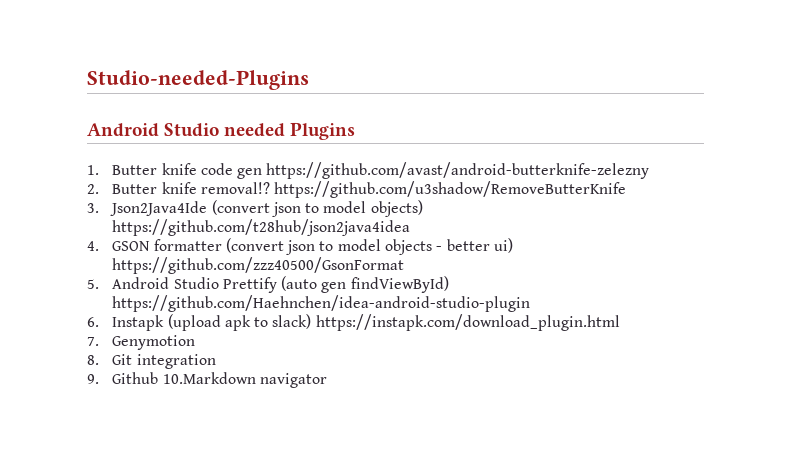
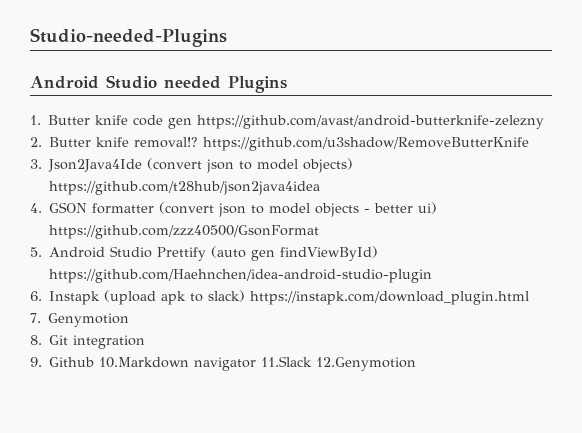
- 9. Github 10.Markdown navigator
+ 9. Github 10.Markdown navigator 11.Slack 12.Genymotion

